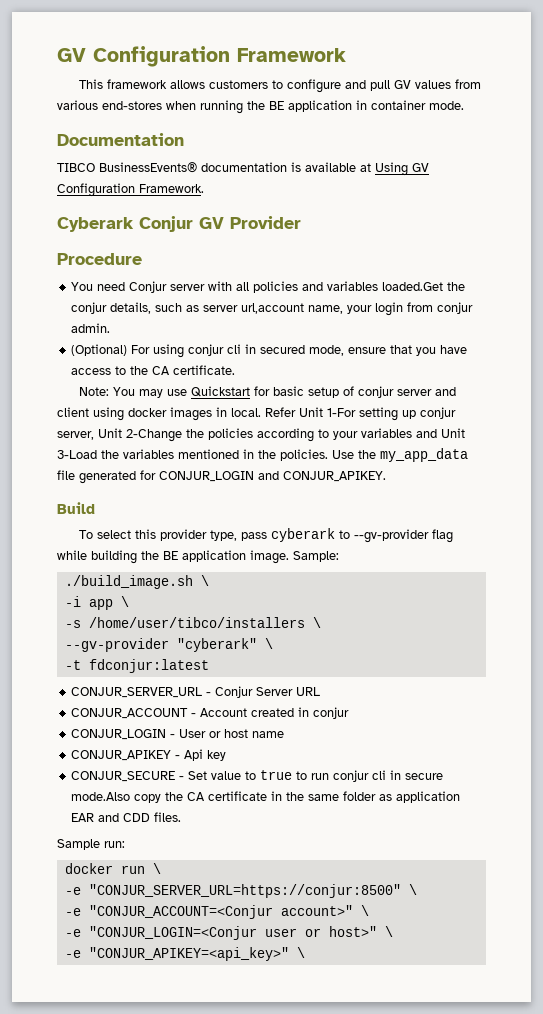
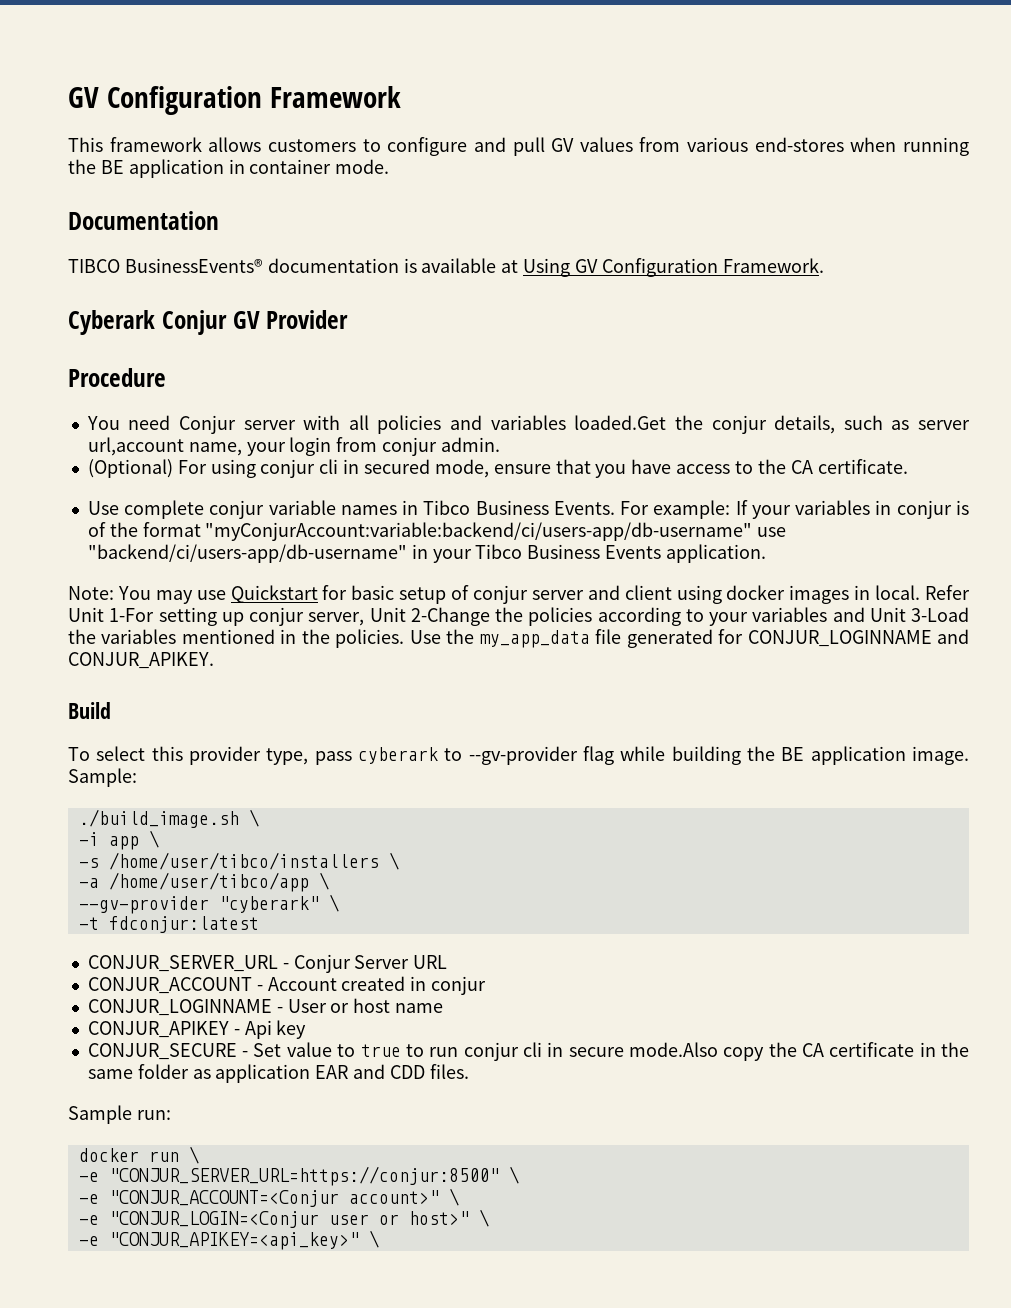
+ Use complete conjur variable names in Tibco Business Events. For example: If your variables in conjur is of the format "myConjurAccount:variable:backend/ci/users-app/db-username" use "backend/ci/users-app/db-username" in your Tibco Business Events application.
- Use the my_app_data file generated for CONJUR_LOGIN and CONJUR_APIKEY.
+ Use the my_app_data file generated for CONJUR_LOGINNAME and CONJUR_APIKEY.
+ -a /home/user/tibco/app \
- CONJUR_LOGIN - User or host name
+ CONJUR_LOGINNAME - User or host name

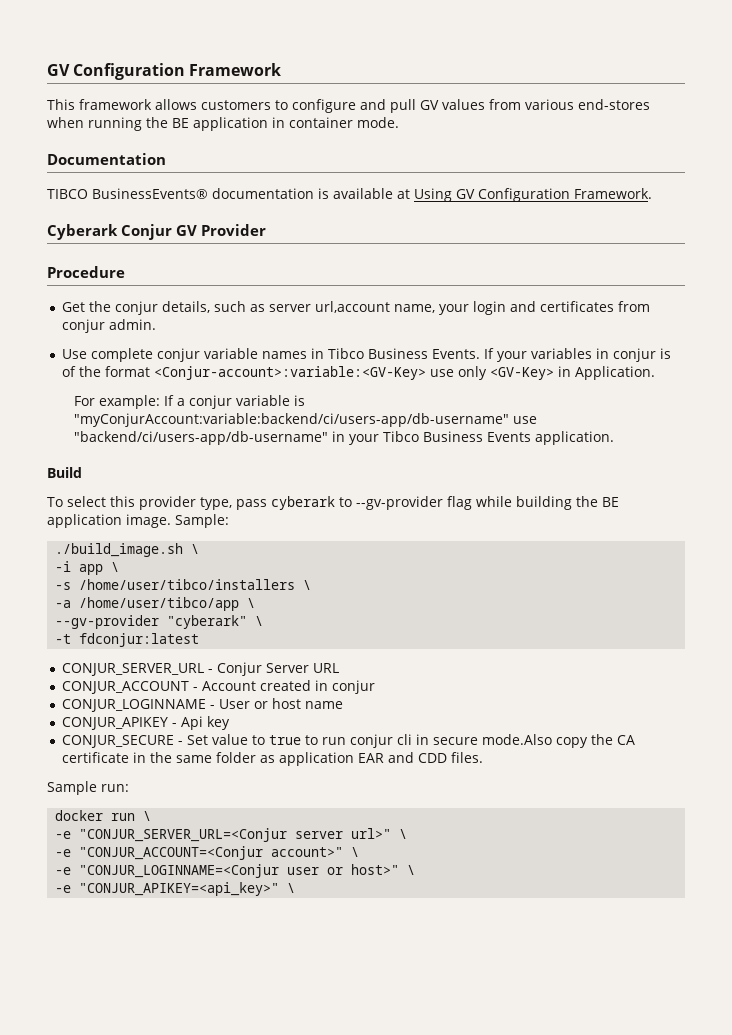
- You need Conjur server with all policies and variables loaded.Get the conjur details, such as server url,account name, your login from conjur admin.
+ Get the conjur details, such as server url,account name, your login and certificates from conjur admin.
- (Optional) For using conjur cli in secured mode, ensure that you have access to the CA certificate.
- For example: If your variables in conjur is of the format "myConjurAccount:variable:backend/ci/users-app/db-username" use "backend/ci/users-app/db-username" in your Tibco Business Events application.
+ If your variables in conjur is of the format <Conjur-account>:variable:<GV-Key> use only <GV-Key> in Application.
+ For example: If a conjur variable is "myConjurAccount:variable:backend/ci/users-app/db-username" use "backend/ci/users-app/db-username" in your Tibco Business Events application.
- Note: You may use Quickstart for basic setup of conjur server and client using docker images in local. Refer Unit 1-For setting up conjur server, Unit 2-Change the policies according to your variables and Unit 3-Load the variables mentioned in the policies. Use the my_app_data file generated for CONJUR_LOGINNAME and CONJUR_APIKEY.
- -e "CONJUR_SERVER_URL=https://conjur:8500" \
+ -e "CONJUR_SERVER_URL=<Conjur server url>" \
- -e "CONJUR_LOGIN=<Conjur user or host>" \
+ -e "CONJUR_LOGINNAME=<Conjur user or host>" \

